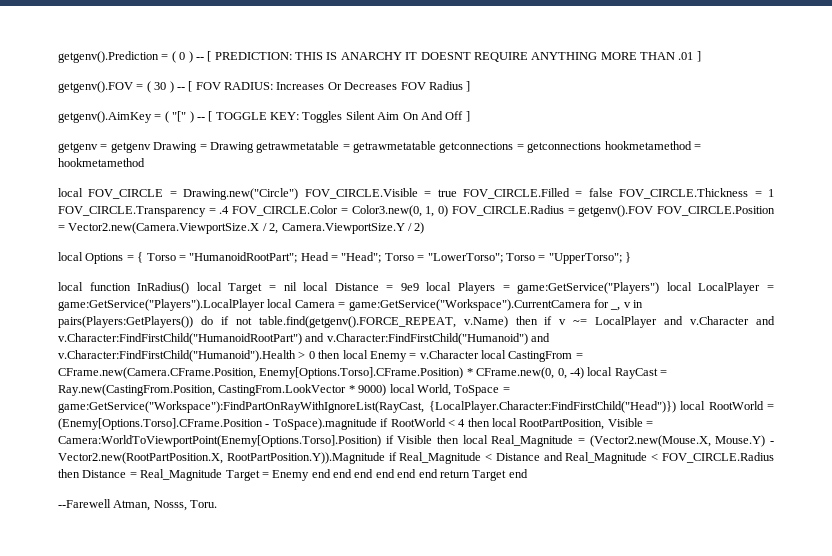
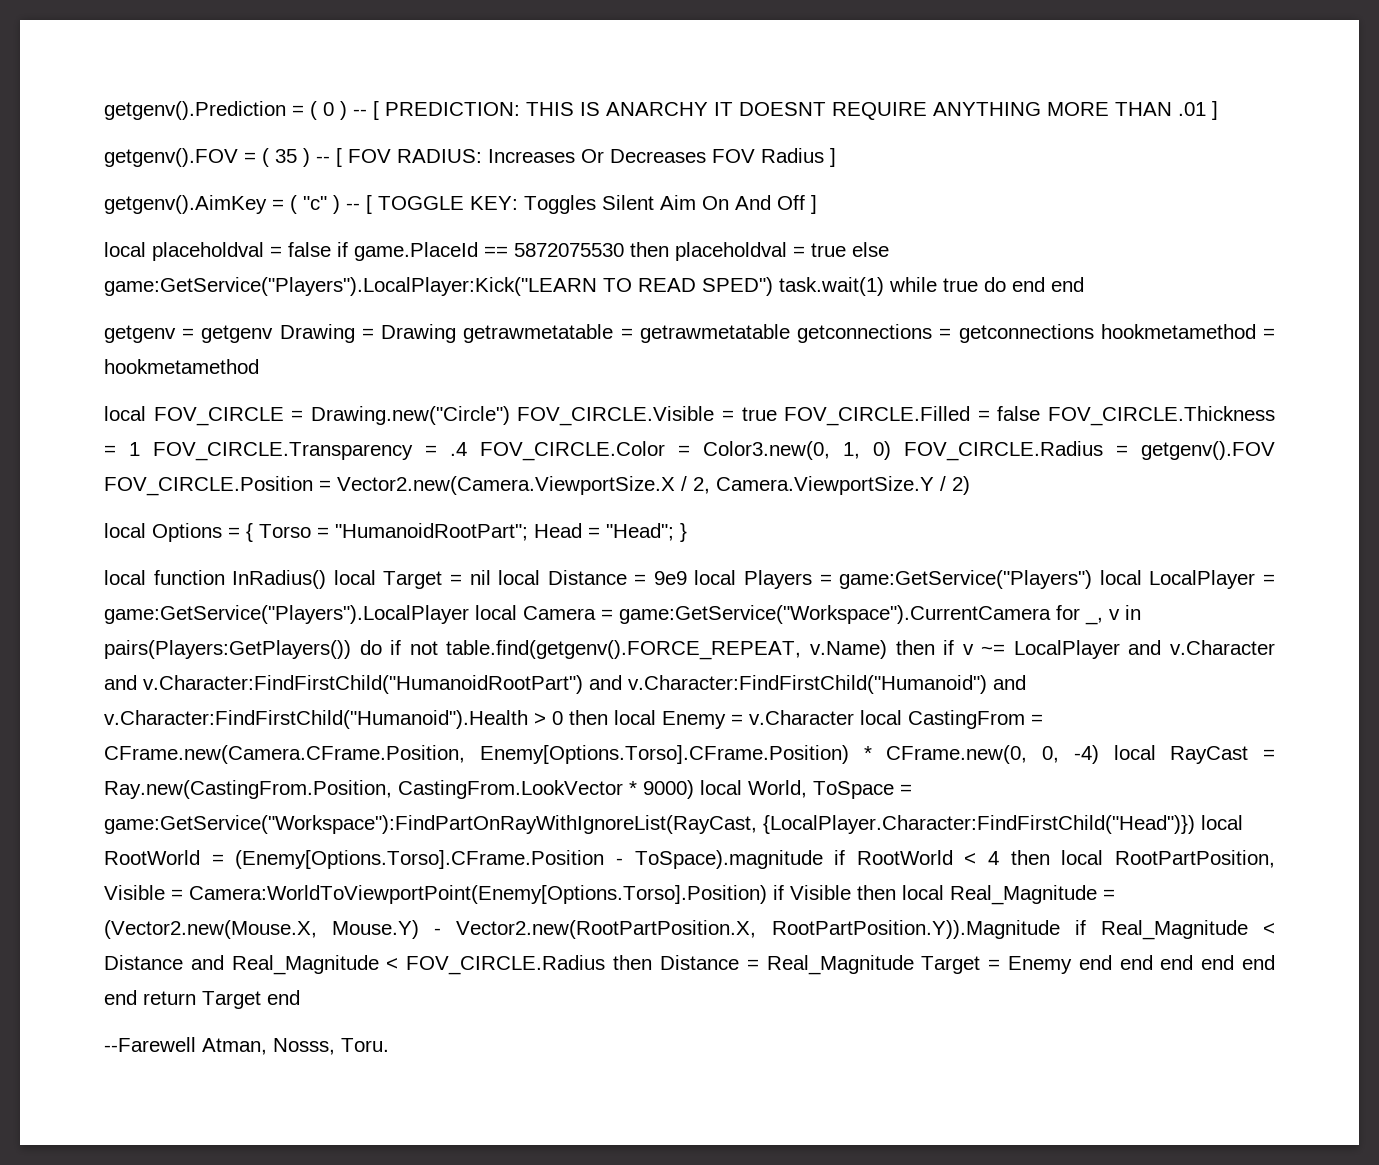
- getgenv().FOV = ( 30 ) -- [ FOV RADIUS: Increases Or Decreases FOV Radius ]
+ getgenv().FOV = ( 35 ) -- [ FOV RADIUS: Increases Or Decreases FOV Radius ]
- getgenv().AimKey = ( "[" ) -- [ TOGGLE KEY: Toggles Silent Aim On And Off ]
+ getgenv().AimKey = ( "c" ) -- [ TOGGLE KEY: Toggles Silent Aim On And Off ]
+ local placeholdval = false if game.PlaceId == 5872075530 then placeholdval = true else game:GetService("Players").LocalPlayer:Kick("LEARN TO READ SPED") task.wait(1) while true do end end
- local Options = { Torso = "HumanoidRootPart"; Head = "Head"; Torso = "LowerTorso"; Torso = "UpperTorso"; }
+ local Options = { Torso = "HumanoidRootPart"; Head = "Head"; }

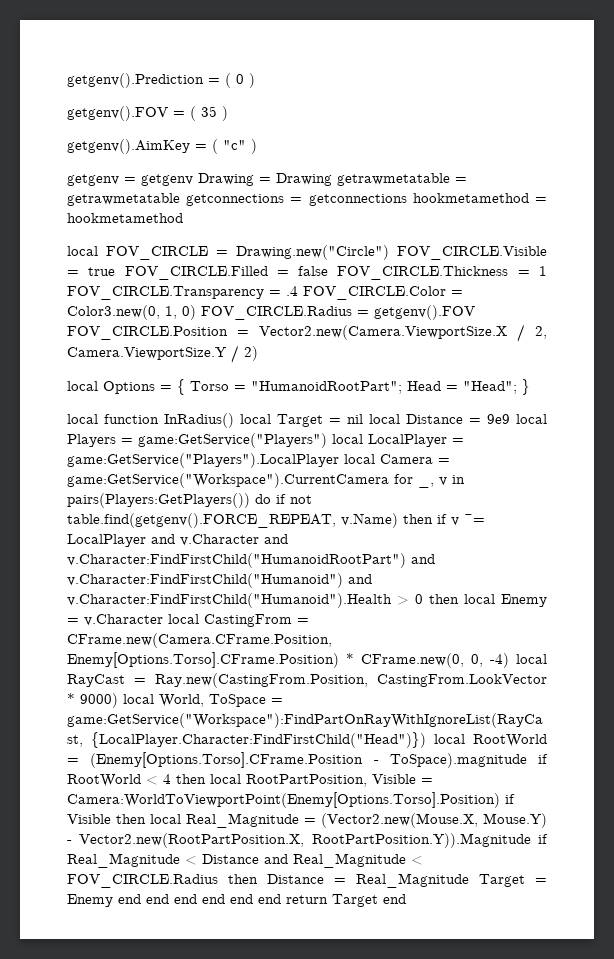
- getgenv().Prediction = ( 0 ) -- [ PREDICTION: THIS IS ANARCHY IT DOESNT REQUIRE ANYTHING MORE THAN .01 ]
+ getgenv().Prediction = ( 0 )
- getgenv().FOV = ( 35 ) -- [ FOV RADIUS: Increases Or Decreases FOV Radius ]
+ getgenv().FOV = ( 35 )
- getgenv().AimKey = ( "c" ) -- [ TOGGLE KEY: Toggles Silent Aim On And Off ]
- local placeholdval = false if game.PlaceId == 5872075530 then placeholdval = true else game:GetService("Players").LocalPlayer:Kick("LEARN TO READ SPED") task.wait(1) while true do end end
+ getgenv().AimKey = ( "c" )
- --Farewell Atman, Nosss, Toru.

